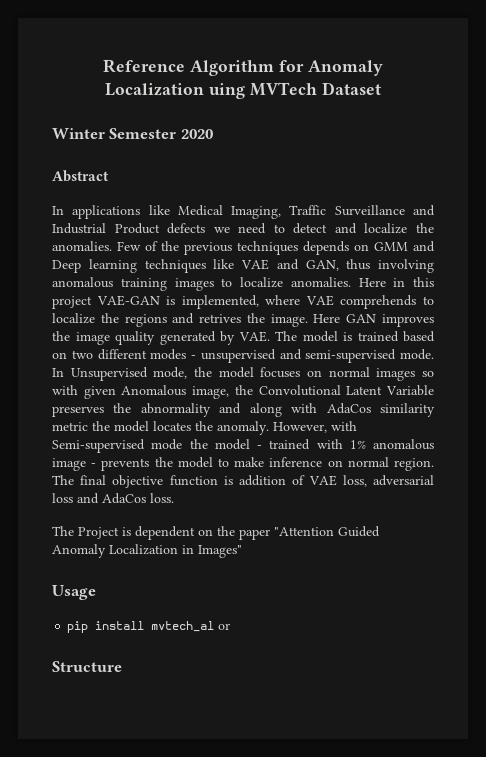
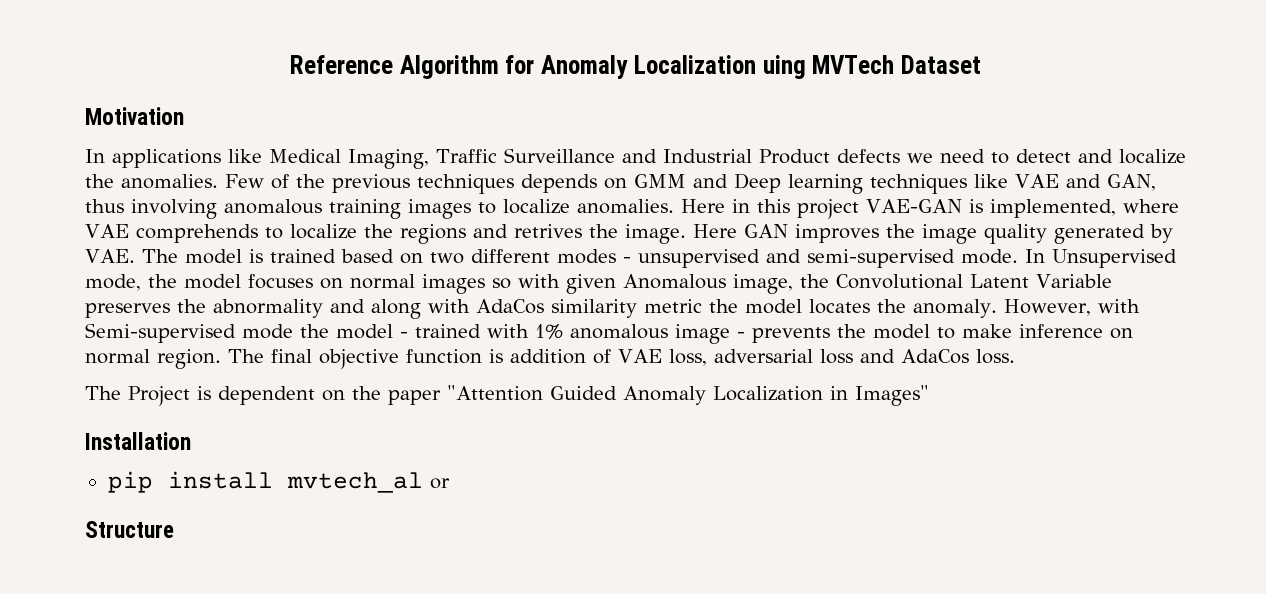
- Winter Semester 2020
- Abstract
+ Motivation
- Usage
+ Installation

